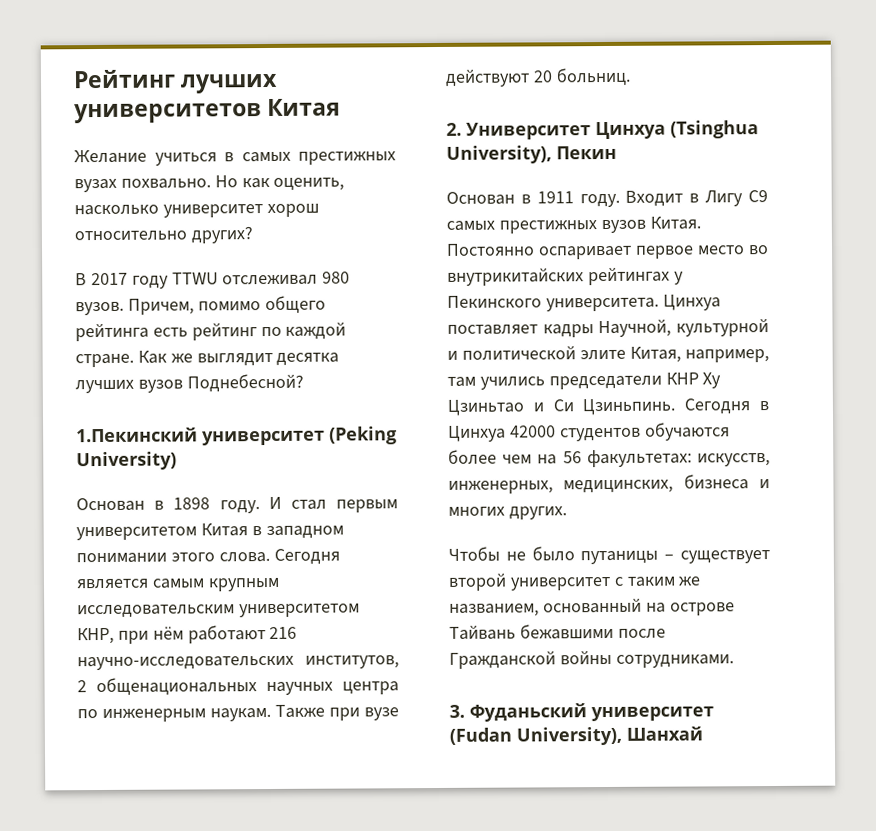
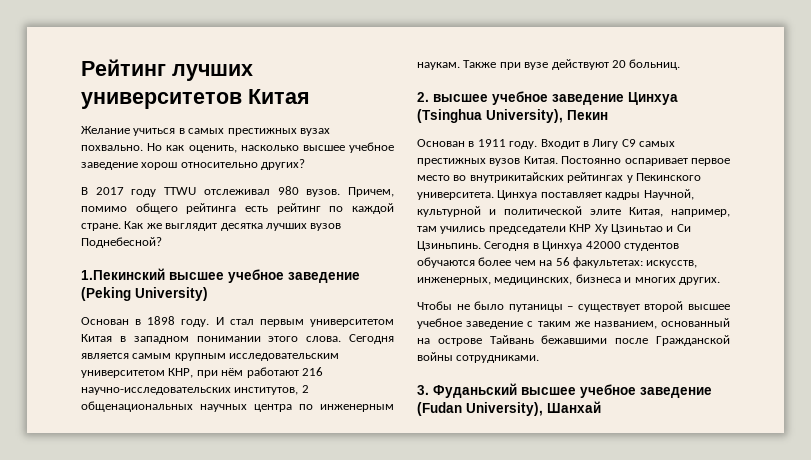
- Но как оценить, насколько университет хорош относительно других?
+ Но как оценить, насколько высшее учебное заведение хорош относительно других?
- 1.Пекинский университет (Peking University)
+ 1.Пекинский высшее учебное заведение (Peking University)
- 2. Университет Цинхуа (Tsinghua University), Пекин
+ 2. высшее учебное заведение Цинхуа (Tsinghua University), Пекин
- Чтобы не было путаницы – существует второй университет с таким же названием, основанный на острове Тайвань бежавшими после Гражданской войны сотрудниками.
+ Чтобы не было путаницы – существует второй высшее учебное заведение с таким же названием, основанный на острове Тайвань бежавшими после Гражданской войны сотрудниками.
- 3. Фуданьский университет (Fudan University), Шанхай
+ 3. Фуданьский высшее учебное заведение (Fudan University), Шанхай

